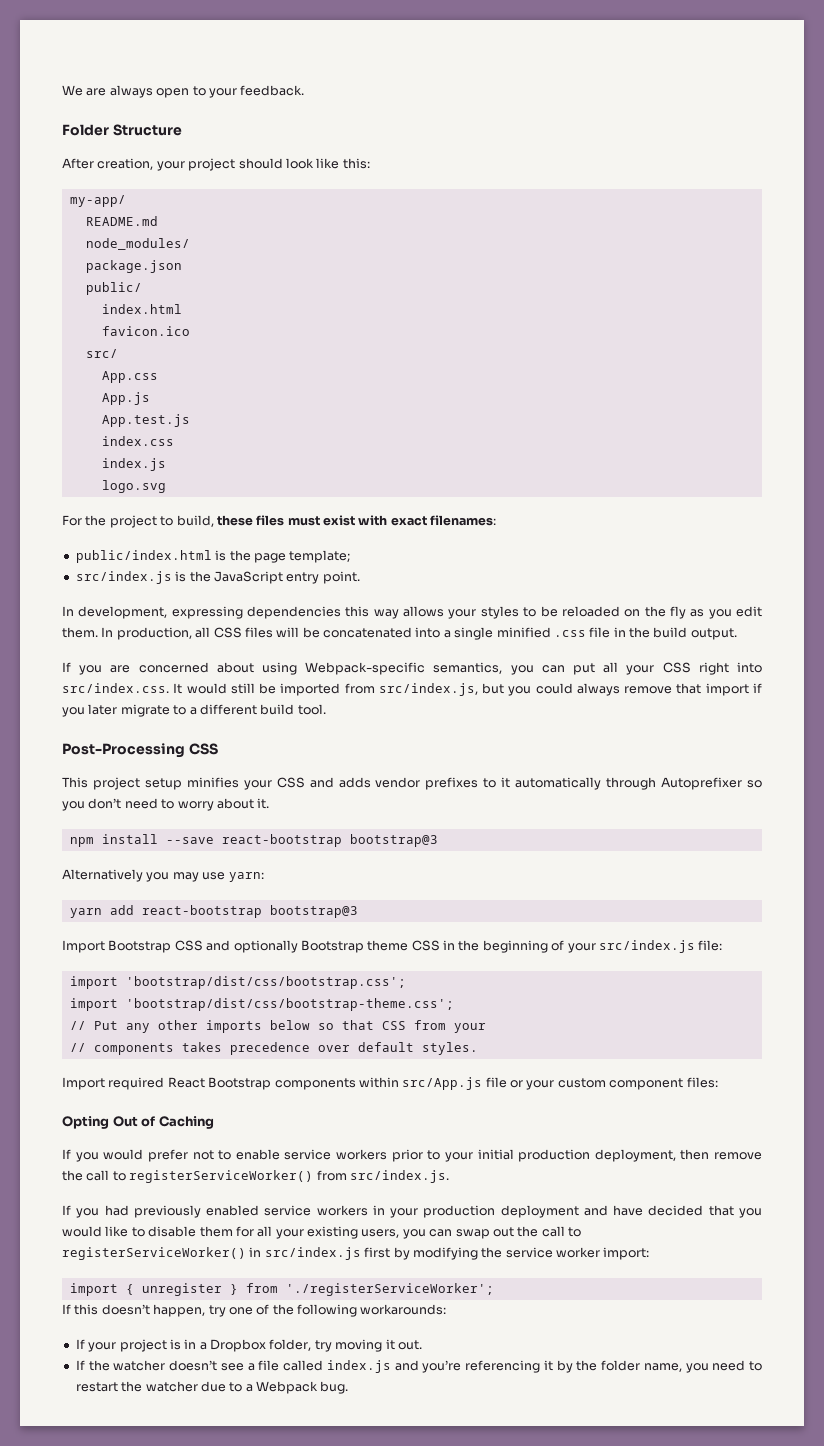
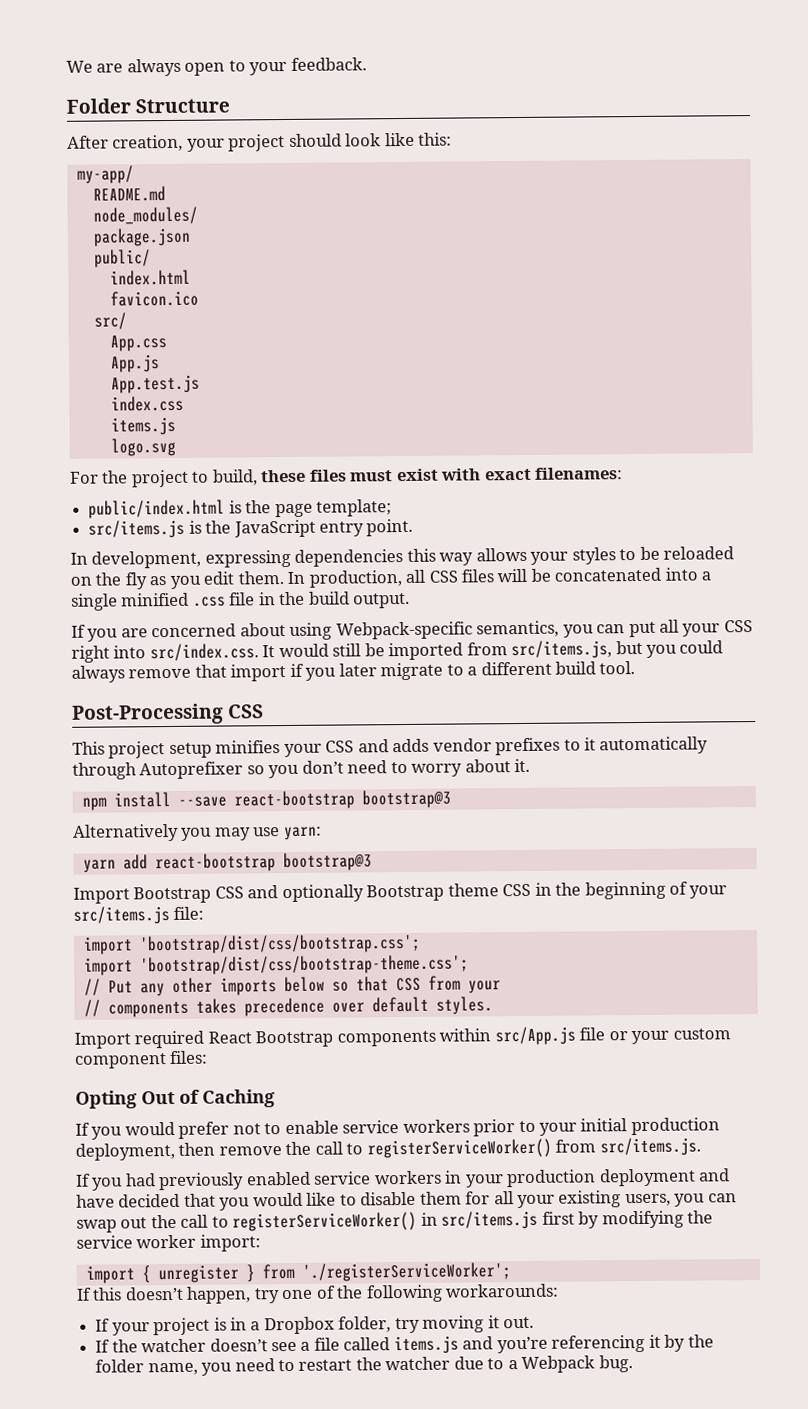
  index.css
- index.js
+ items.js
- src/index.js is the JavaScript entry point.
+ src/items.js is the JavaScript entry point.
- If you are concerned about using Webpack-specific semantics, you can put all your CSS right into src/index.css. It would still be imported from src/index.js, but you could always remove that import if you later migrate to a different build tool.
+ If you are concerned about using Webpack-specific semantics, you can put all your CSS right into src/index.css. It would still be imported from src/items.js, but you could always remove that import if you later migrate to a different build tool.
- Import Bootstrap CSS and optionally Bootstrap theme CSS in the beginning of your src/index.js file:
+ Import Bootstrap CSS and optionally Bootstrap theme CSS in the beginning of your src/items.js file:
- If you would prefer not to enable service workers prior to your initial production deployment, then remove the call to registerServiceWorker() from src/index.js.
+ If you would prefer not to enable service workers prior to your initial production deployment, then remove the call to registerServiceWorker() from src/items.js.
- If you had previously enabled service workers in your production deployment and have decided that you would like to disable them for all your existing users, you can swap out the call to registerServiceWorker() in src/index.js first by modifying the service worker import:
+ If you had previously enabled service workers in your production deployment and have decided that you would like to disable them for all your existing users, you can swap out the call to registerServiceWorker() in src/items.js first by modifying the service worker import:
- If the watcher doesn’t see a file called index.js and you’re referencing it by the folder name, you need to restart the watcher due to a Webpack bug.
+ If the watcher doesn’t see a file called items.js and you’re referencing it by the folder name, you need to restart the watcher due to a Webpack bug.

